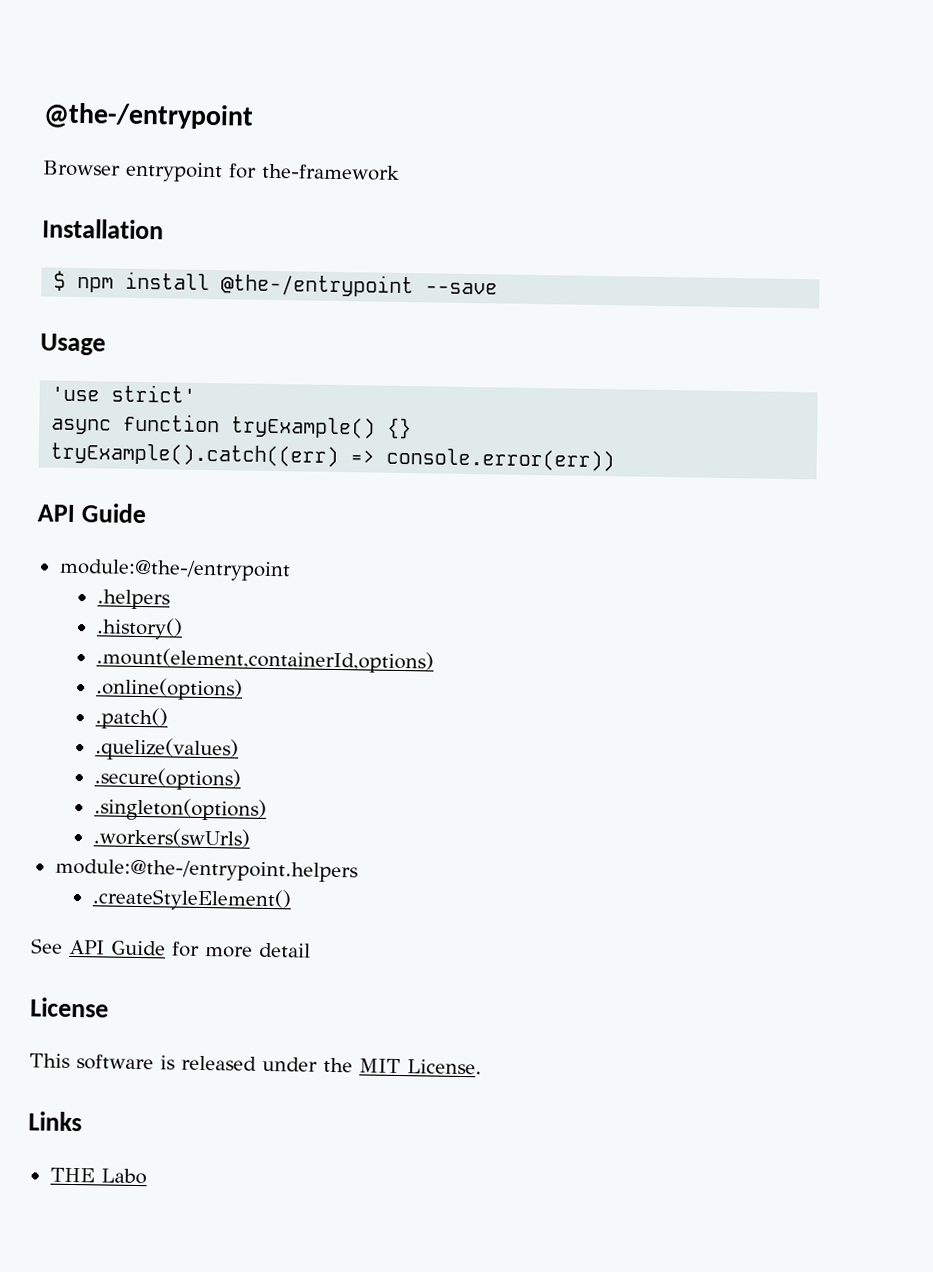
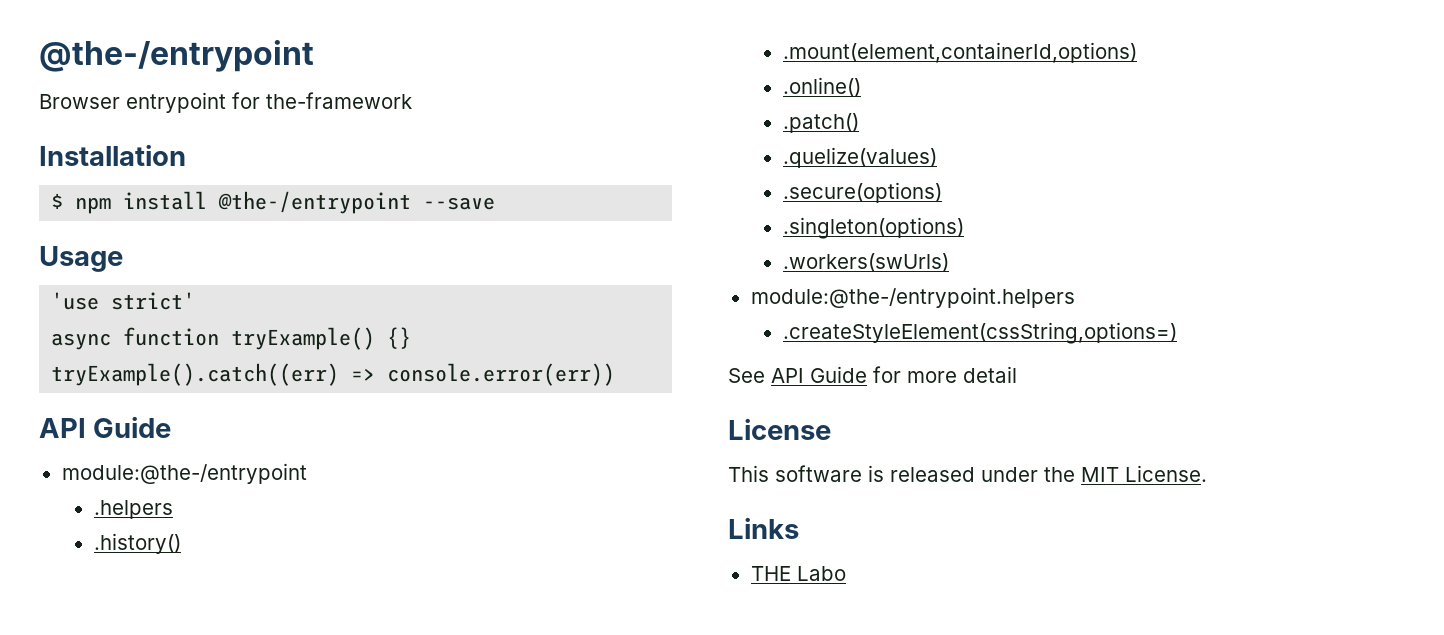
- .online(options)
+ .online()
- .createStyleElement()
+ .createStyleElement(cssString,options=)

